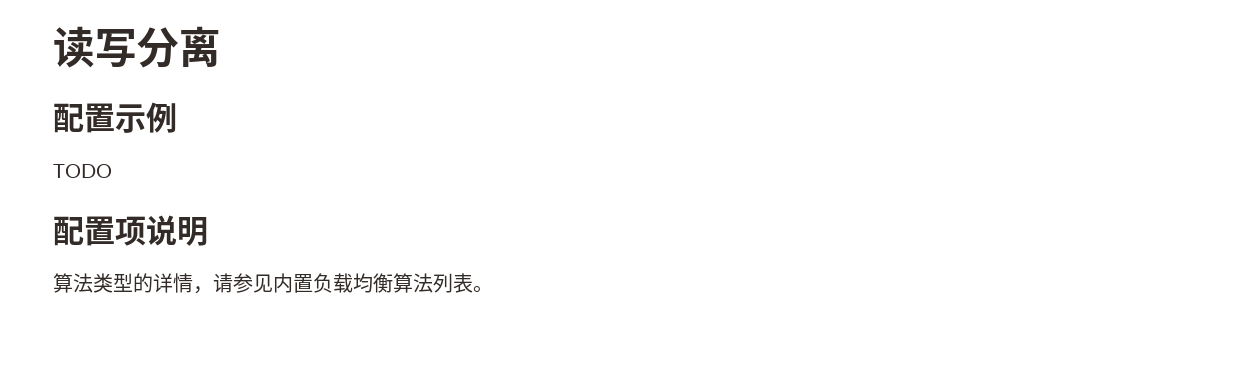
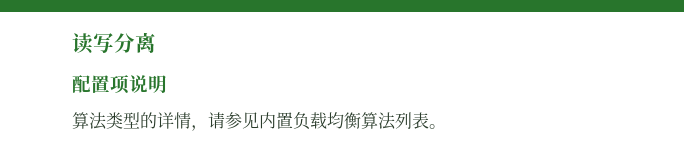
- 配置示例
- TODO

